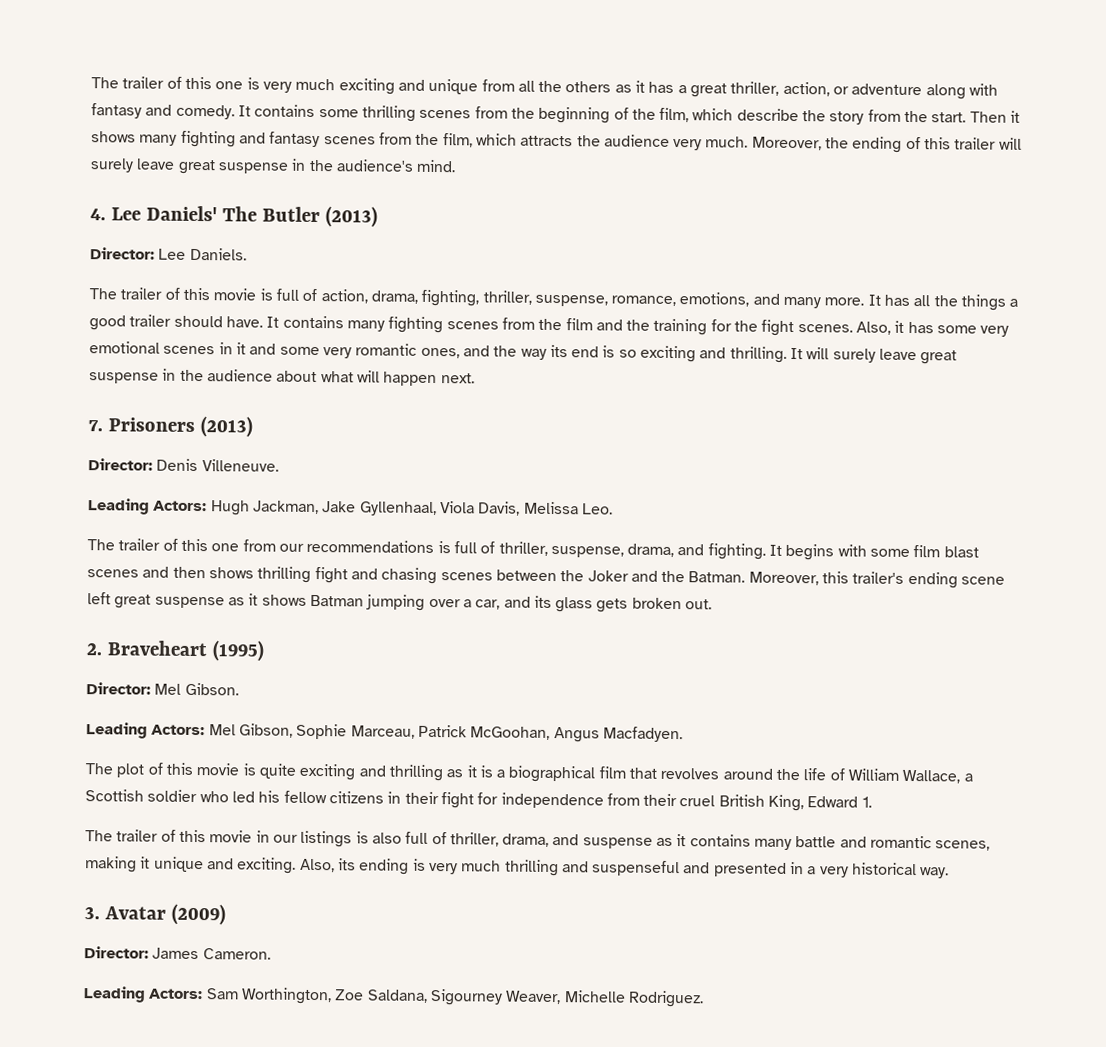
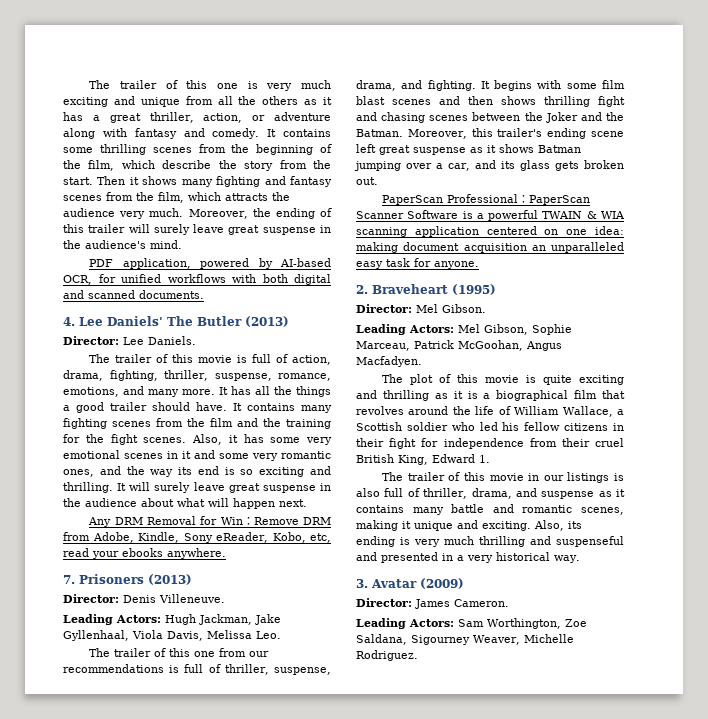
+ PDF application, powered by AI-based OCR, for unified workflows with both digital and scanned documents.
+ Any DRM Removal for Win：Remove DRM from Adobe, Kindle, Sony eReader, Kobo, etc, read your ebooks anywhere.
+ PaperScan Professional：PaperScan Scanner Software is a powerful TWAIN & WIA scanning application centered on one idea: making document acquisition an unparalleled easy task for anyone.

